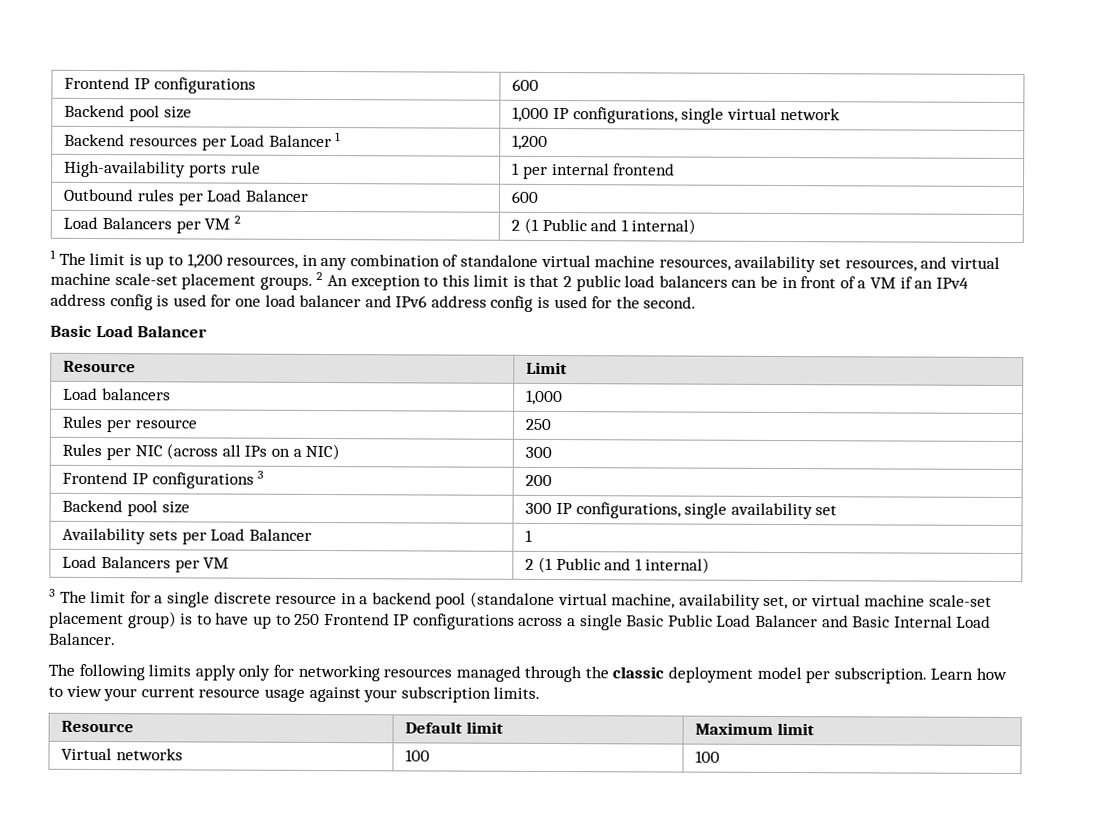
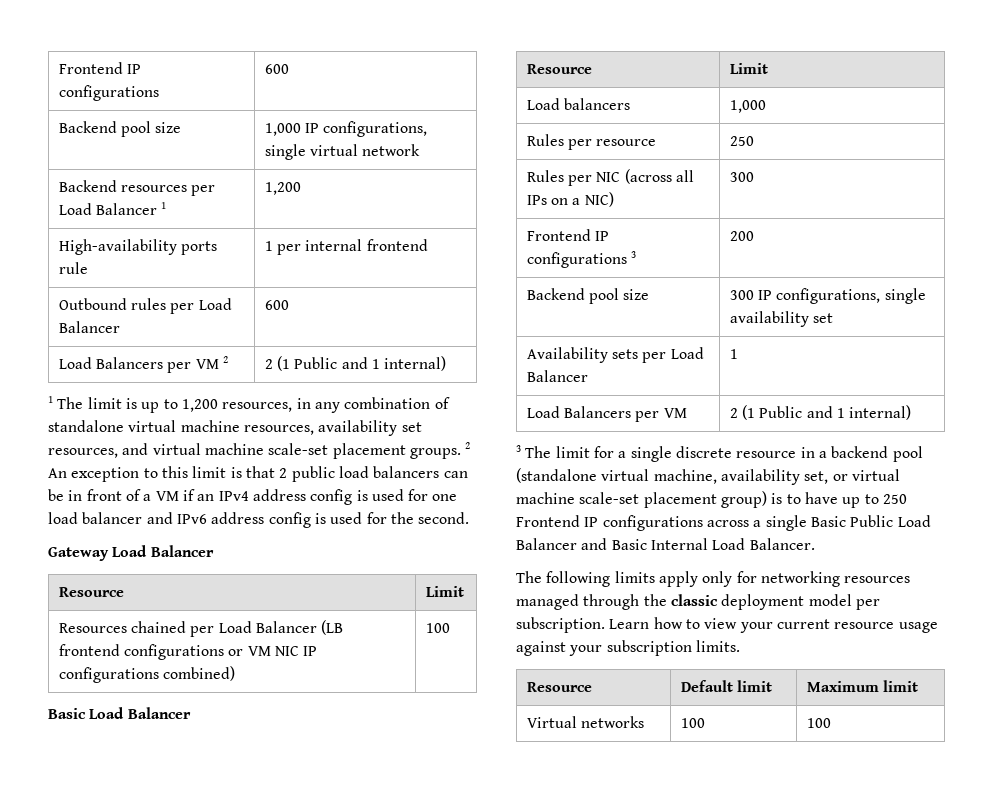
+ Gateway Load Balancer
+ Resource | Limit
+ Resources chained per Load Balancer (LB frontend configurations or VM NIC IP configurations combined) | 100

